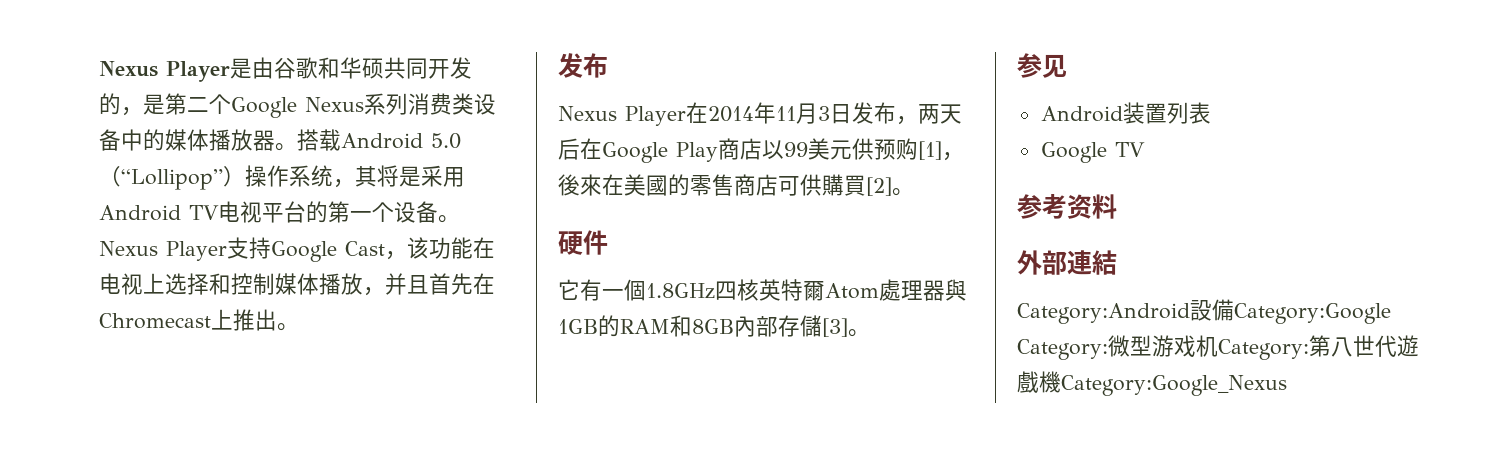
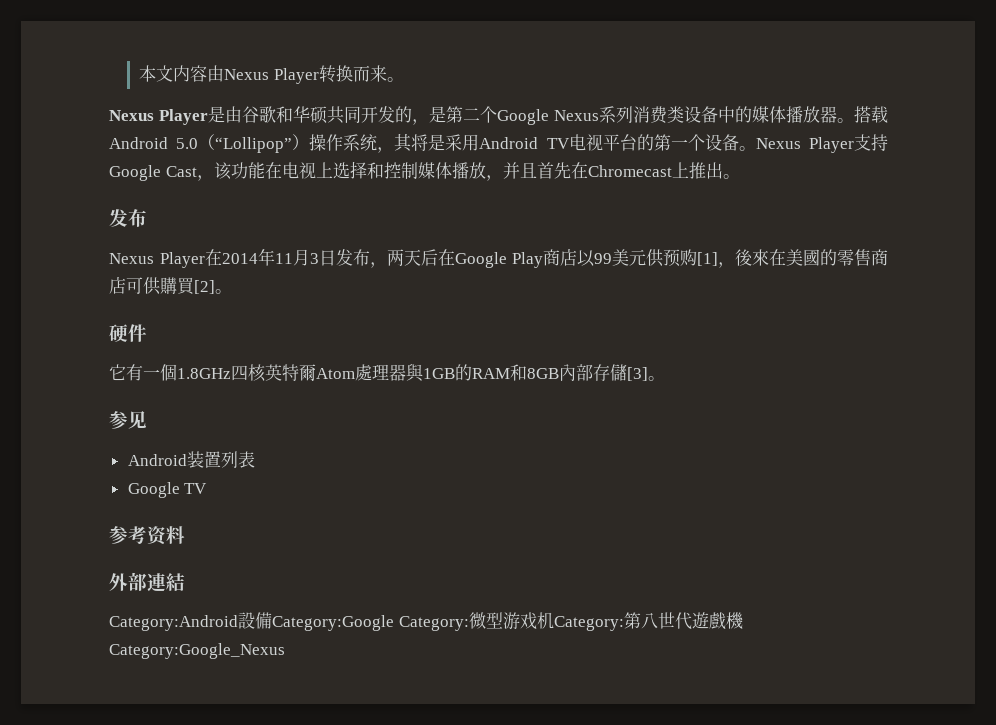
+ 本文内容由Nexus Player转换而来。

